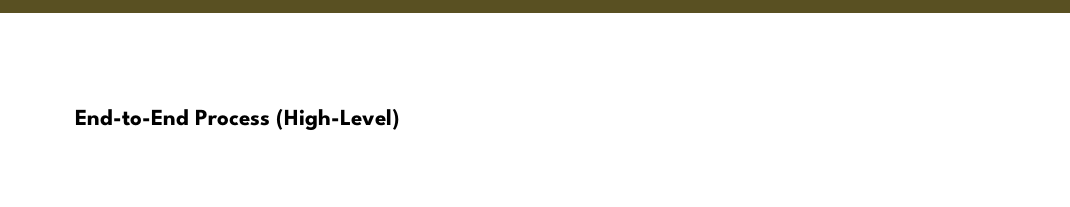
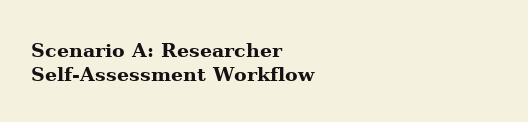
- End-to-End Process (High-Level)
+ Scenario A: Researcher Self-Assessment Workflow

